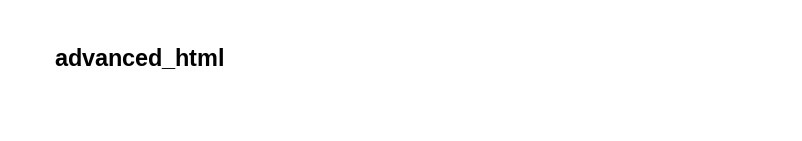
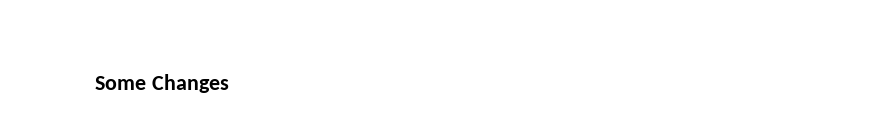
- advanced_html
+ Some Changes

